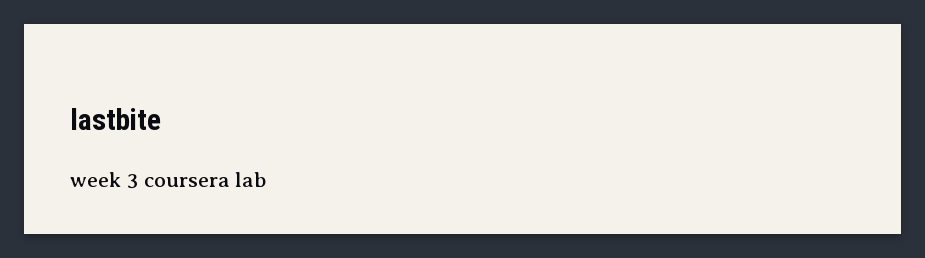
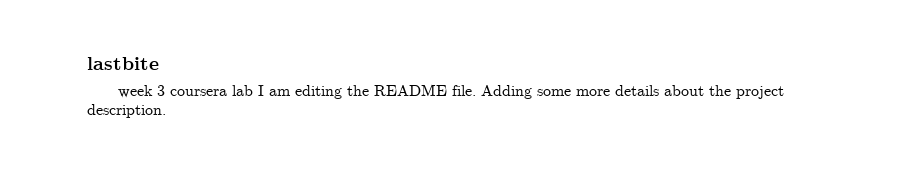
- week 3 coursera lab
+ week 3 coursera lab I am editing the README file. Adding some more details about the project description.

